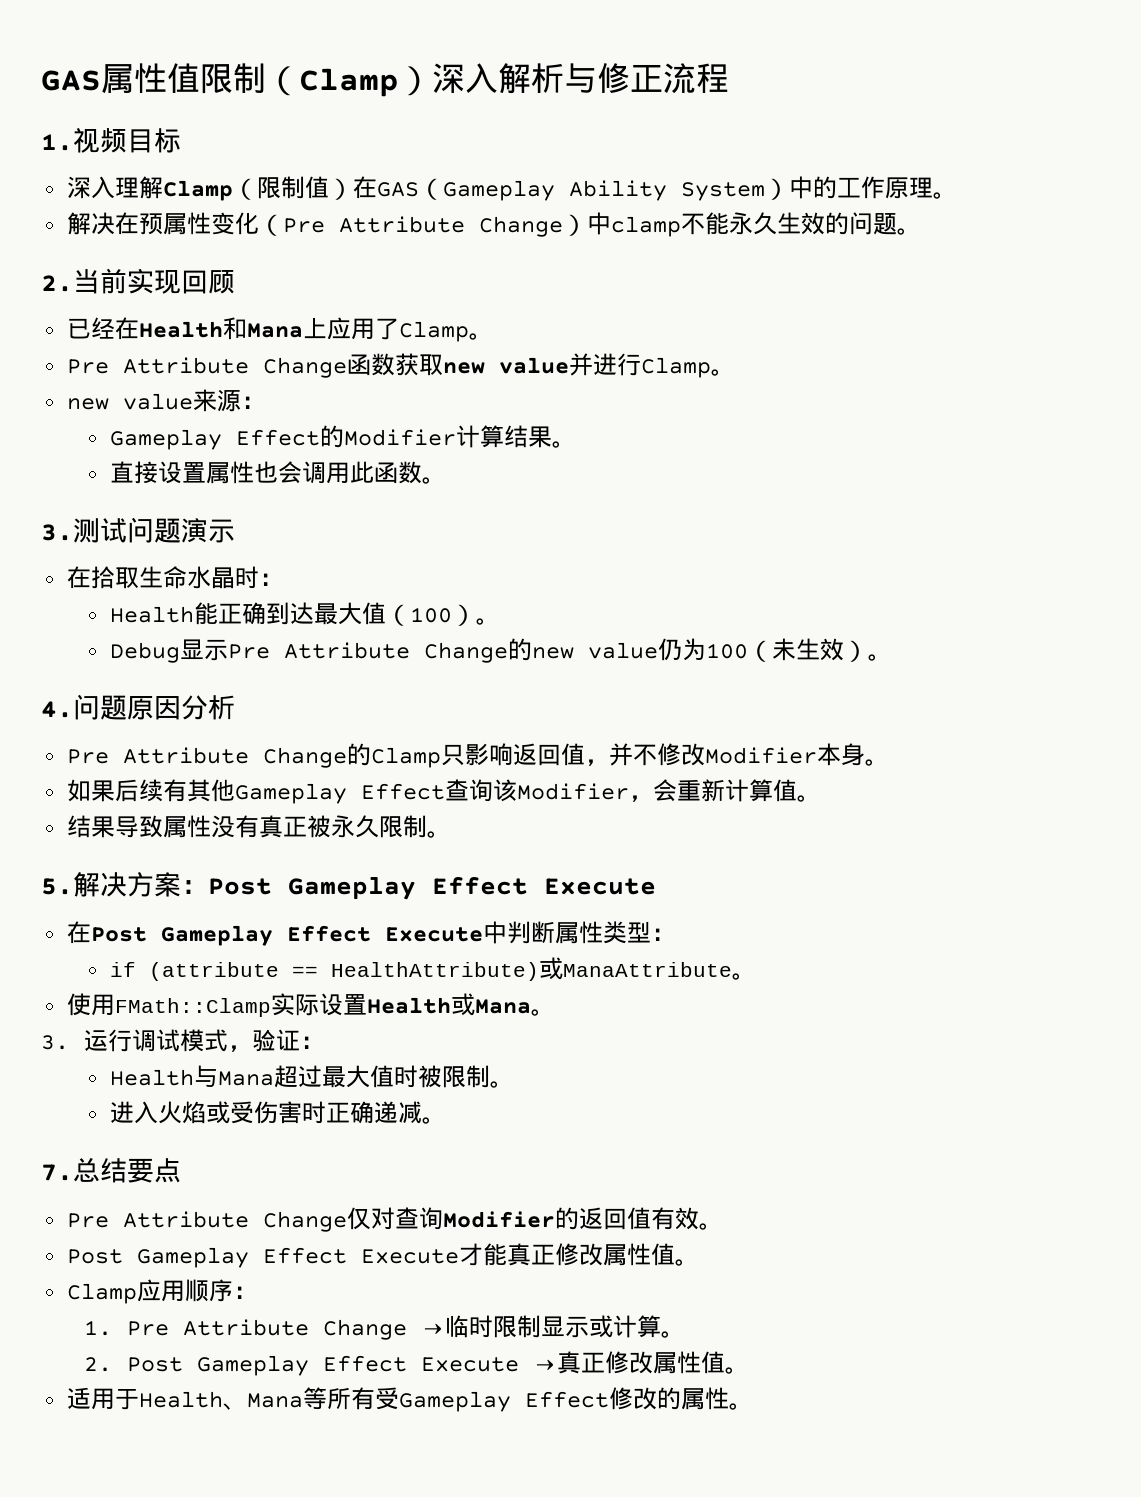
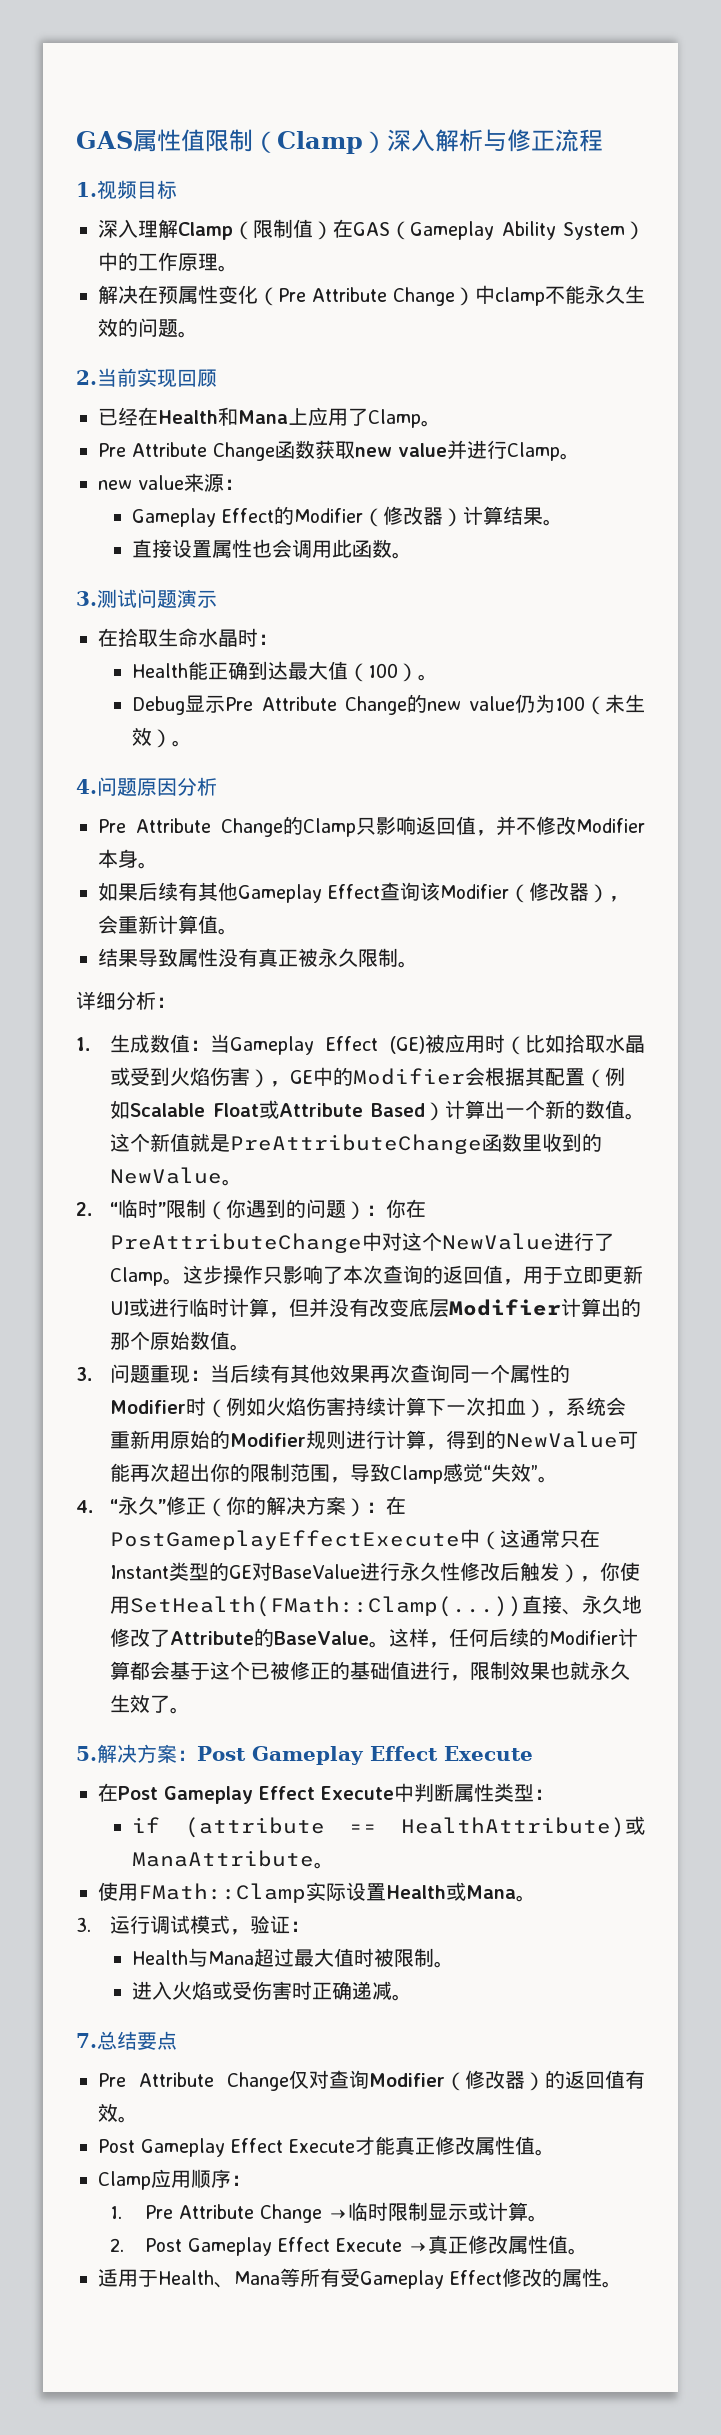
- Gameplay Effect的Modifier计算结果。
+ Gameplay Effect的Modifier（修改器）计算结果。
- 如果后续有其他Gameplay Effect查询该Modifier，会重新计算值。
+ 如果后续有其他Gameplay Effect查询该Modifier（修改器），会重新计算值。
+ 详细分析：
+ 1.生成数值：当Gameplay Effect (GE)被应用时（比如拾取水晶或受到火焰伤害），GE中的Modifier会根据其配置（例如Scalable Float或Attribute Based）计算出一个新的数值。这个新值就是PreAttributeChange函数里收到的NewValue。
+ 2. “临时”限制（你遇到的问题）：你在PreAttributeChange中对这个NewValue进行了Clamp。这步操作只影响了本次查询的返回值，用于立即更新UI或进行临时计算，但并没有改变底层Modifier计算出的那个原始数值。
+ 3.问题重现：当后续有其他效果再次查询同一个属性的Modifier时（例如火焰伤害持续计算下一次扣血），系统会重新用原始的Modifier规则进行计算，得到的NewValue可能再次超出你的限制范围，导致Clamp感觉“失效”。
+ 4. “永久”修正（你的解决方案）：在PostGameplayEffectExecute中（这通常只在Instant类型的GE对BaseValue进行永久性修改后触发），你使用SetHealth(FMath::Clamp(...))直接、永久地修改了Attribute的BaseValue。这样，任何后续的Modifier计算都会基于这个已被修正的基础值进行，限制效果也就永久生效了。
- Pre Attribute Change仅对查询Modifier的返回值有效。
+ Pre Attribute Change仅对查询Modifier（修改器）的返回值有效。

